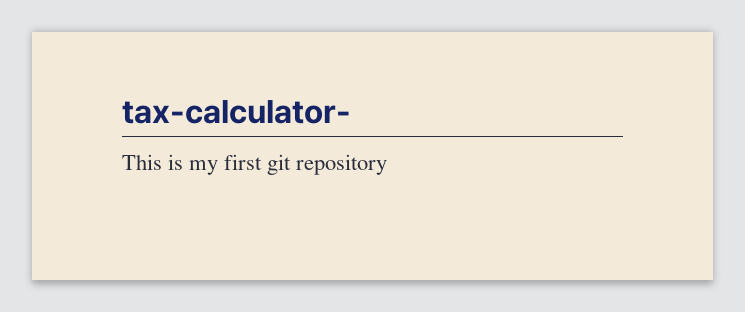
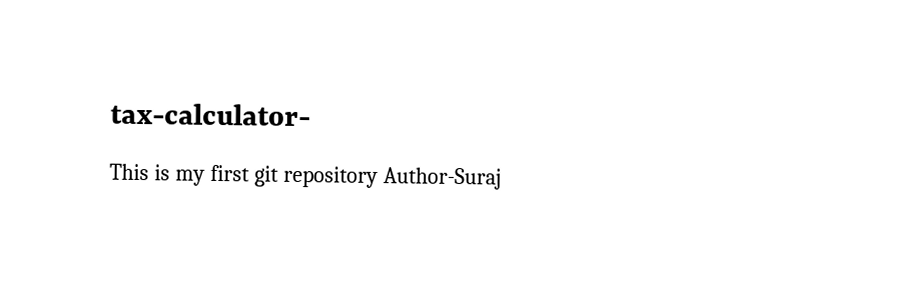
- This is my first git repository
+ This is my first git repository Author-Suraj

